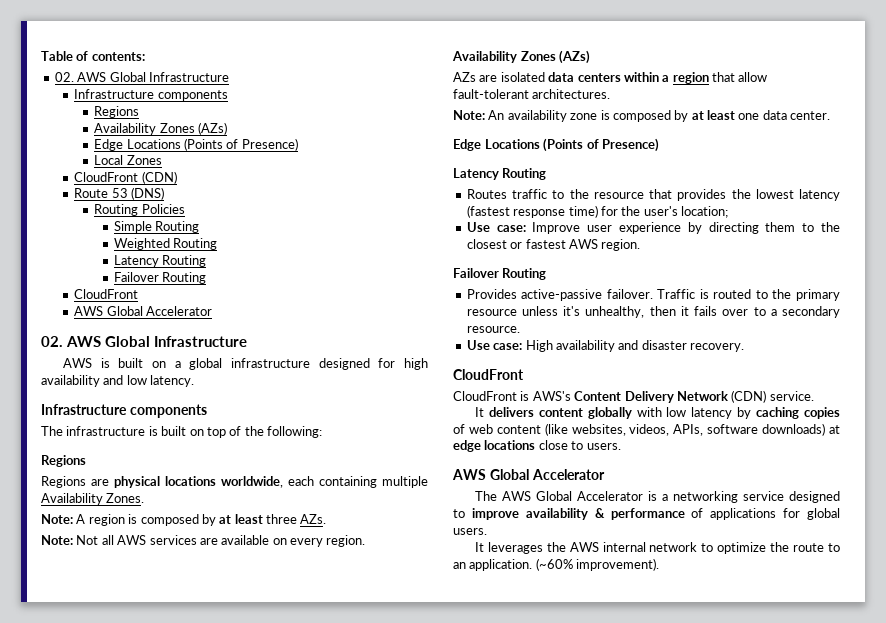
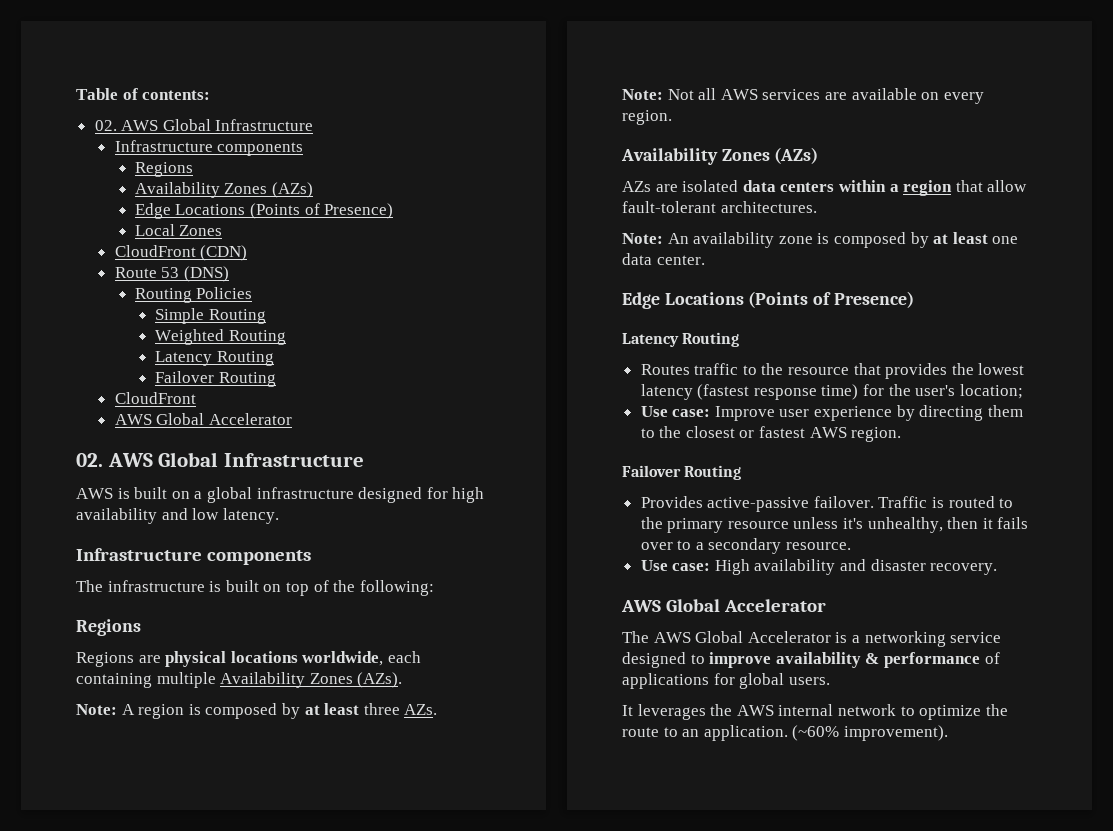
- Regions are physical locations worldwide, each containing multiple Availability Zones.
+ Regions are physical locations worldwide, each containing multiple Availability Zones (AZs).
  Use case: High availability and disaster recovery.
- CloudFront
- CloudFront is AWS's Content Delivery Network (CDN) service.
- It delivers content globally with low latency by caching copies of web content (like websites, videos, APIs, software downloads) at edge locations close to users.

